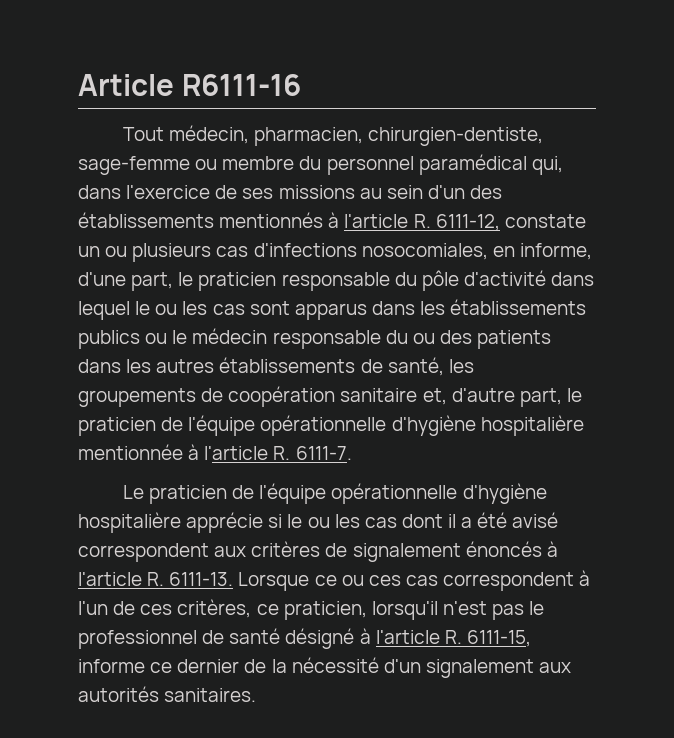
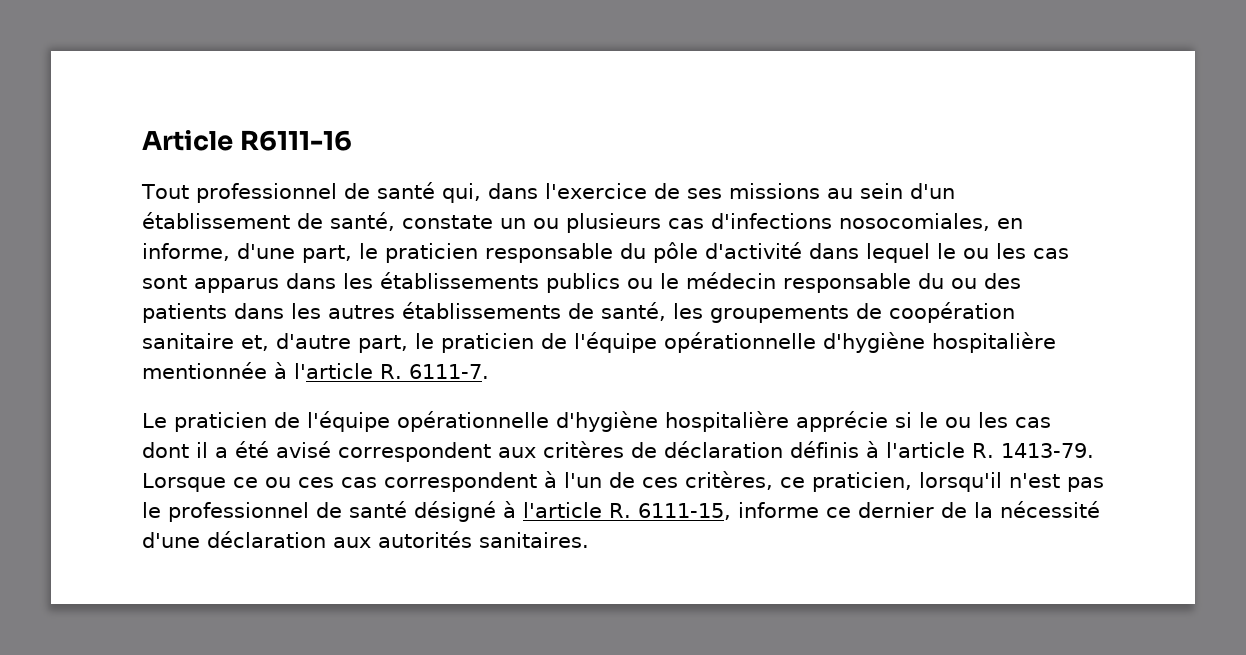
- Tout médecin, pharmacien, chirurgien-dentiste, sage-femme ou membre du personnel paramédical qui, dans l'exercice de ses missions au sein d'un des établissements mentionnés à l'article R. 6111-12, constate un ou plusieurs cas d'infections nosocomiales, en informe, d'une part, le praticien responsable du pôle d'activité dans lequel le ou les cas sont apparus dans les établissements publics ou le médecin responsable du ou des patients dans les autres établissements de santé, les groupements de coopération sanitaire et, d'autre part, le praticien de l'équipe opérationnelle d'hygiène hospitalière mentionnée à l'article R. 6111-7.
+ Tout professionnel de santé qui, dans l'exercice de ses missions au sein d'un établissement de santé, constate un ou plusieurs cas d'infections nosocomiales, en informe, d'une part, le praticien responsable du pôle d'activité dans lequel le ou les cas sont apparus dans les établissements publics ou le médecin responsable du ou des patients dans les autres établissements de santé, les groupements de coopération sanitaire et, d'autre part, le praticien de l'équipe opérationnelle d'hygiène hospitalière mentionnée à l'article R. 6111-7.
- Le praticien de l'équipe opérationnelle d'hygiène hospitalière apprécie si le ou les cas dont il a été avisé correspondent aux critères de signalement énoncés à l'article R. 6111-13.
+ Le praticien de l'équipe opérationnelle d'hygiène hospitalière apprécie si le ou les cas dont il a été avisé correspondent aux critères de déclaration définis à l'article R. 1413-79.
- Lorsque ce ou ces cas correspondent à l'un de ces critères, ce praticien, lorsqu'il n'est pas le professionnel de santé désigné à l'article R. 6111-15, informe ce dernier de la nécessité d'un signalement aux autorités sanitaires.
+ Lorsque ce ou ces cas correspondent à l'un de ces critères, ce praticien, lorsqu'il n'est pas le professionnel de santé désigné à l'article R. 6111-15, informe ce dernier de la nécessité d'une déclaration aux autorités sanitaires.

